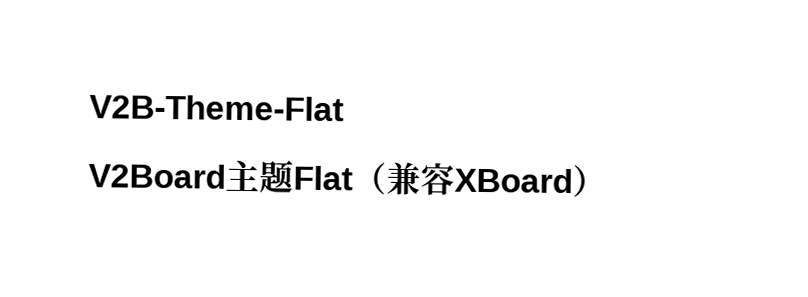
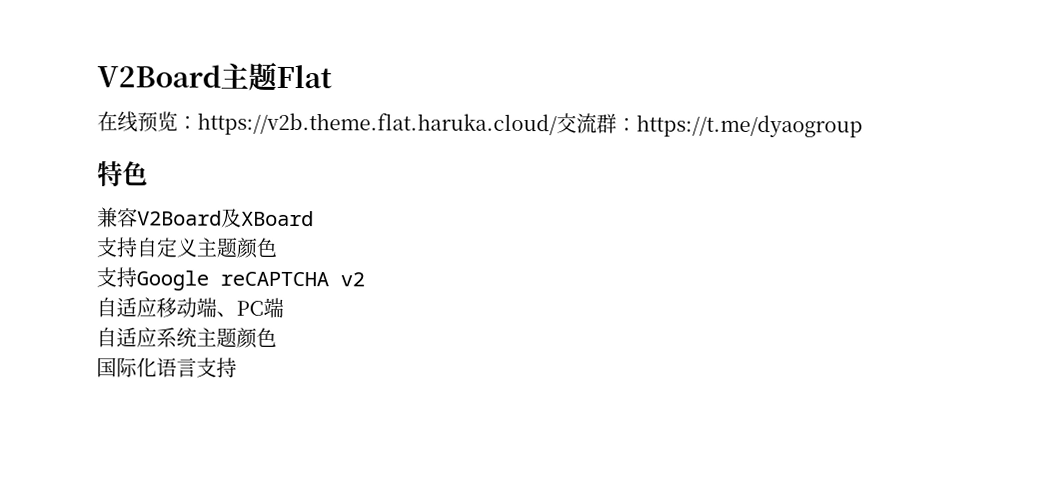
- V2B-Theme-Flat
- V2Board主题Flat（兼容XBoard）
+ V2Board主题Flat
+ 在线预览：https://v2b.theme.flat.haruka.cloud/交流群：https://t.me/dyaogroup
+ 特色
+ 兼容V2Board及XBoard
+ 支持自定义主题颜色
+ 支持Google reCAPTCHA v2
+ 自适应移动端、PC端
+ 自适应系统主题颜色
+ 国际化语言支持

